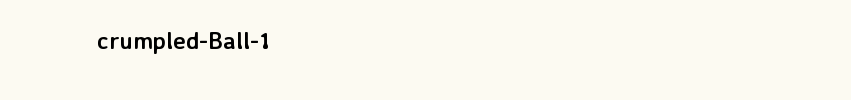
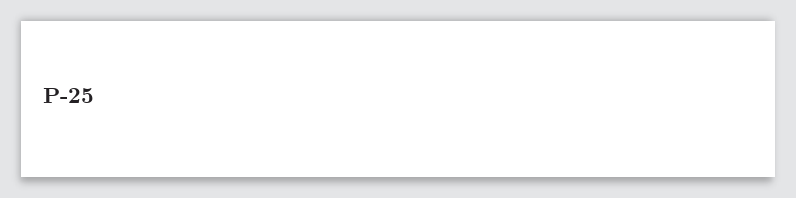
- crumpled-Ball-1
+ P-25

